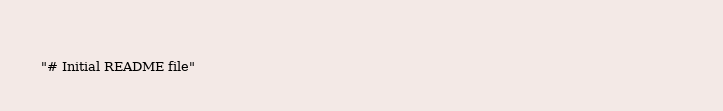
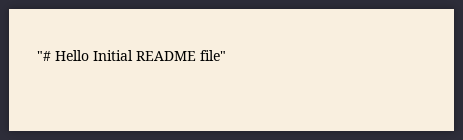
- "# Initial README file"
+ "# Hello Initial README file"

